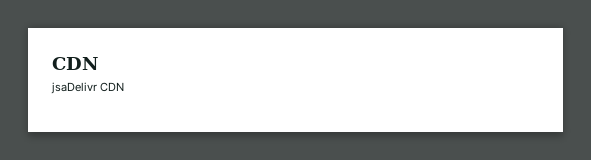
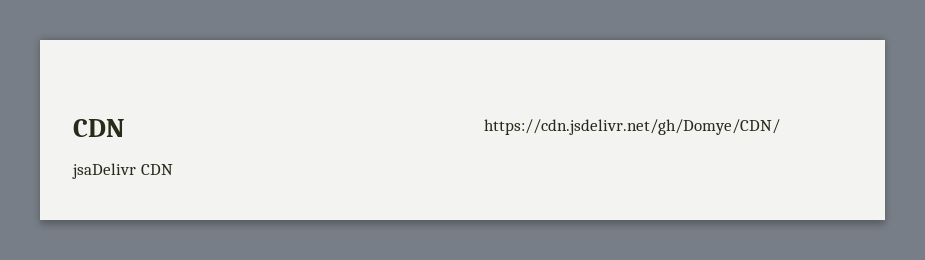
- jsaDelivr CDN
+ jsaDelivr CDN https://cdn.jsdelivr.net/gh/Domye/CDN/

